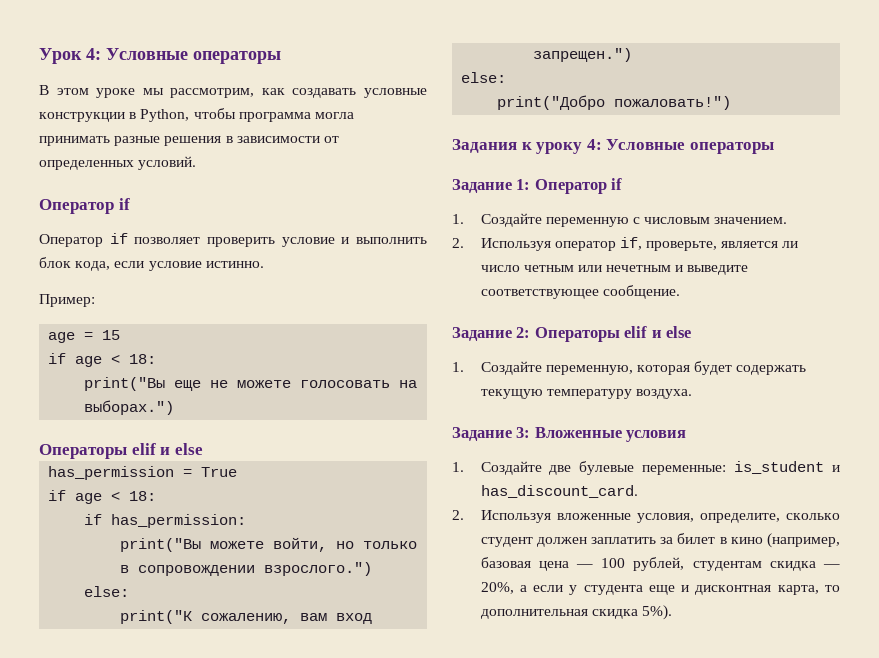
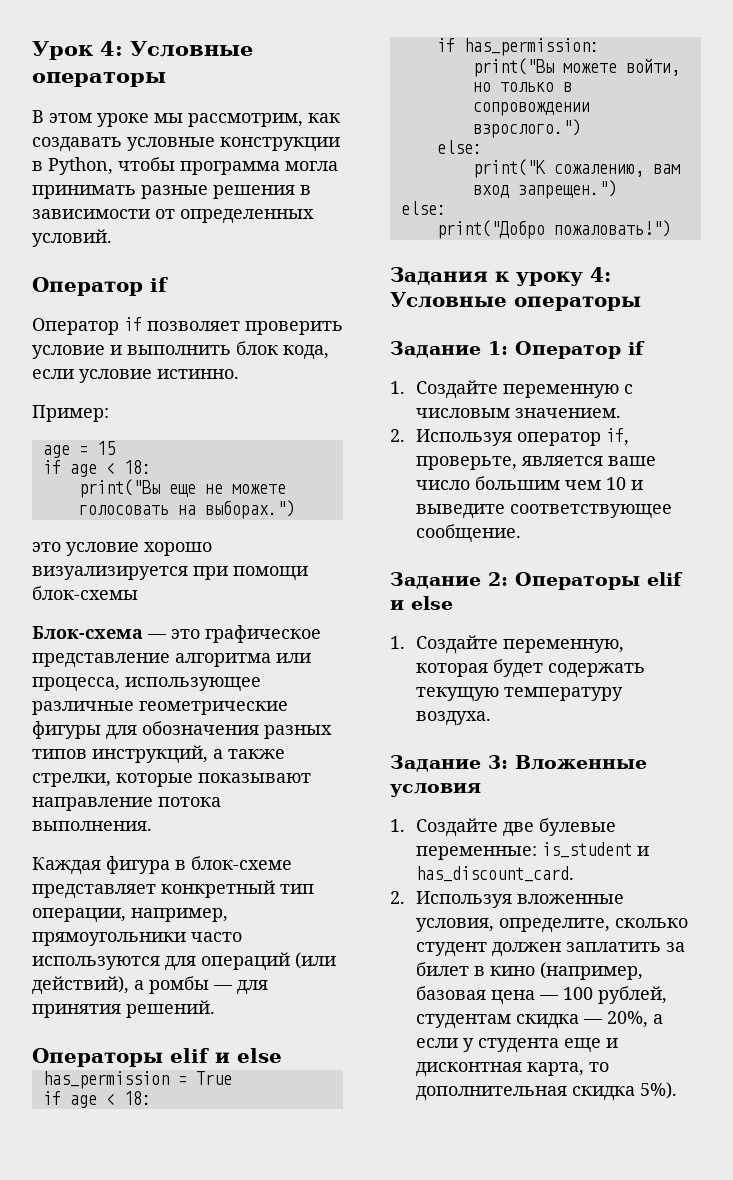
+ это условие хорошо визуализируется при помощи блок-схемы
+ Блок-схема — это графическое представление алгоритма или процесса, использующее различные геометрические фигуры для обозначения разных типов инструкций, а также стрелки, которые показывают направление потока выполнения.
+ Каждая фигура в блок-схеме представляет конкретный тип операции, например, прямоугольники часто используются для операций (или действий), а ромбы — для принятия решений.
- 2. Используя оператор if, проверьте, является ли число четным или нечетным и выведите соответствующее сообщение.
+ 2. Используя оператор if, проверьте, является ваше число большим чем 10 и выведите соответствующее сообщение.

